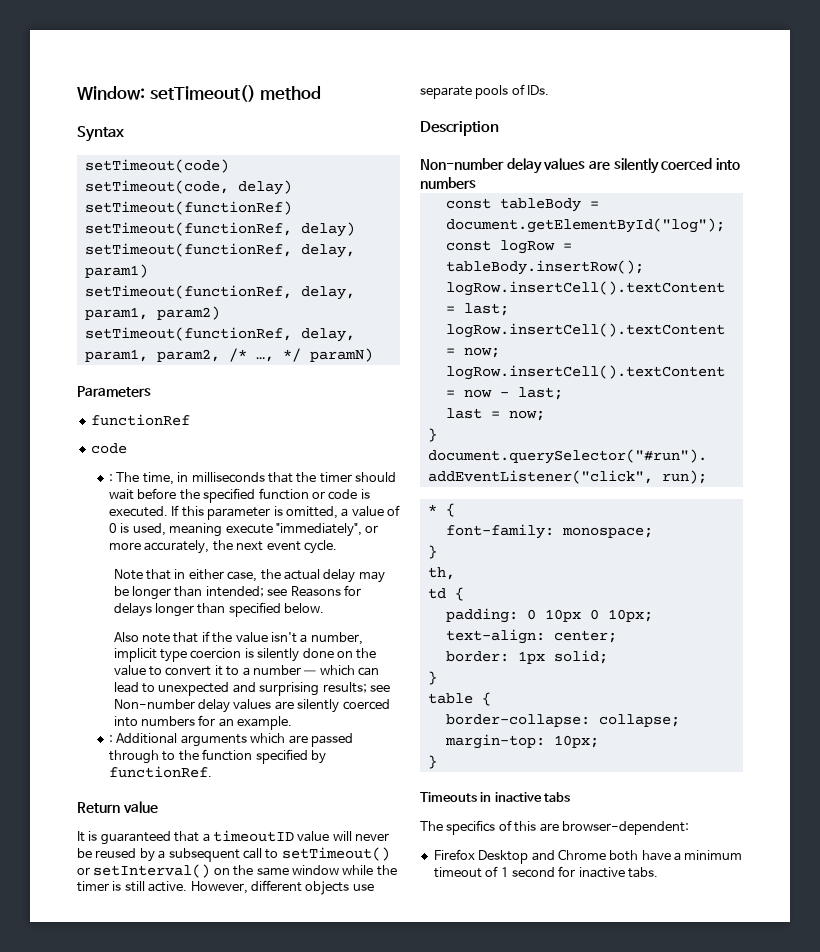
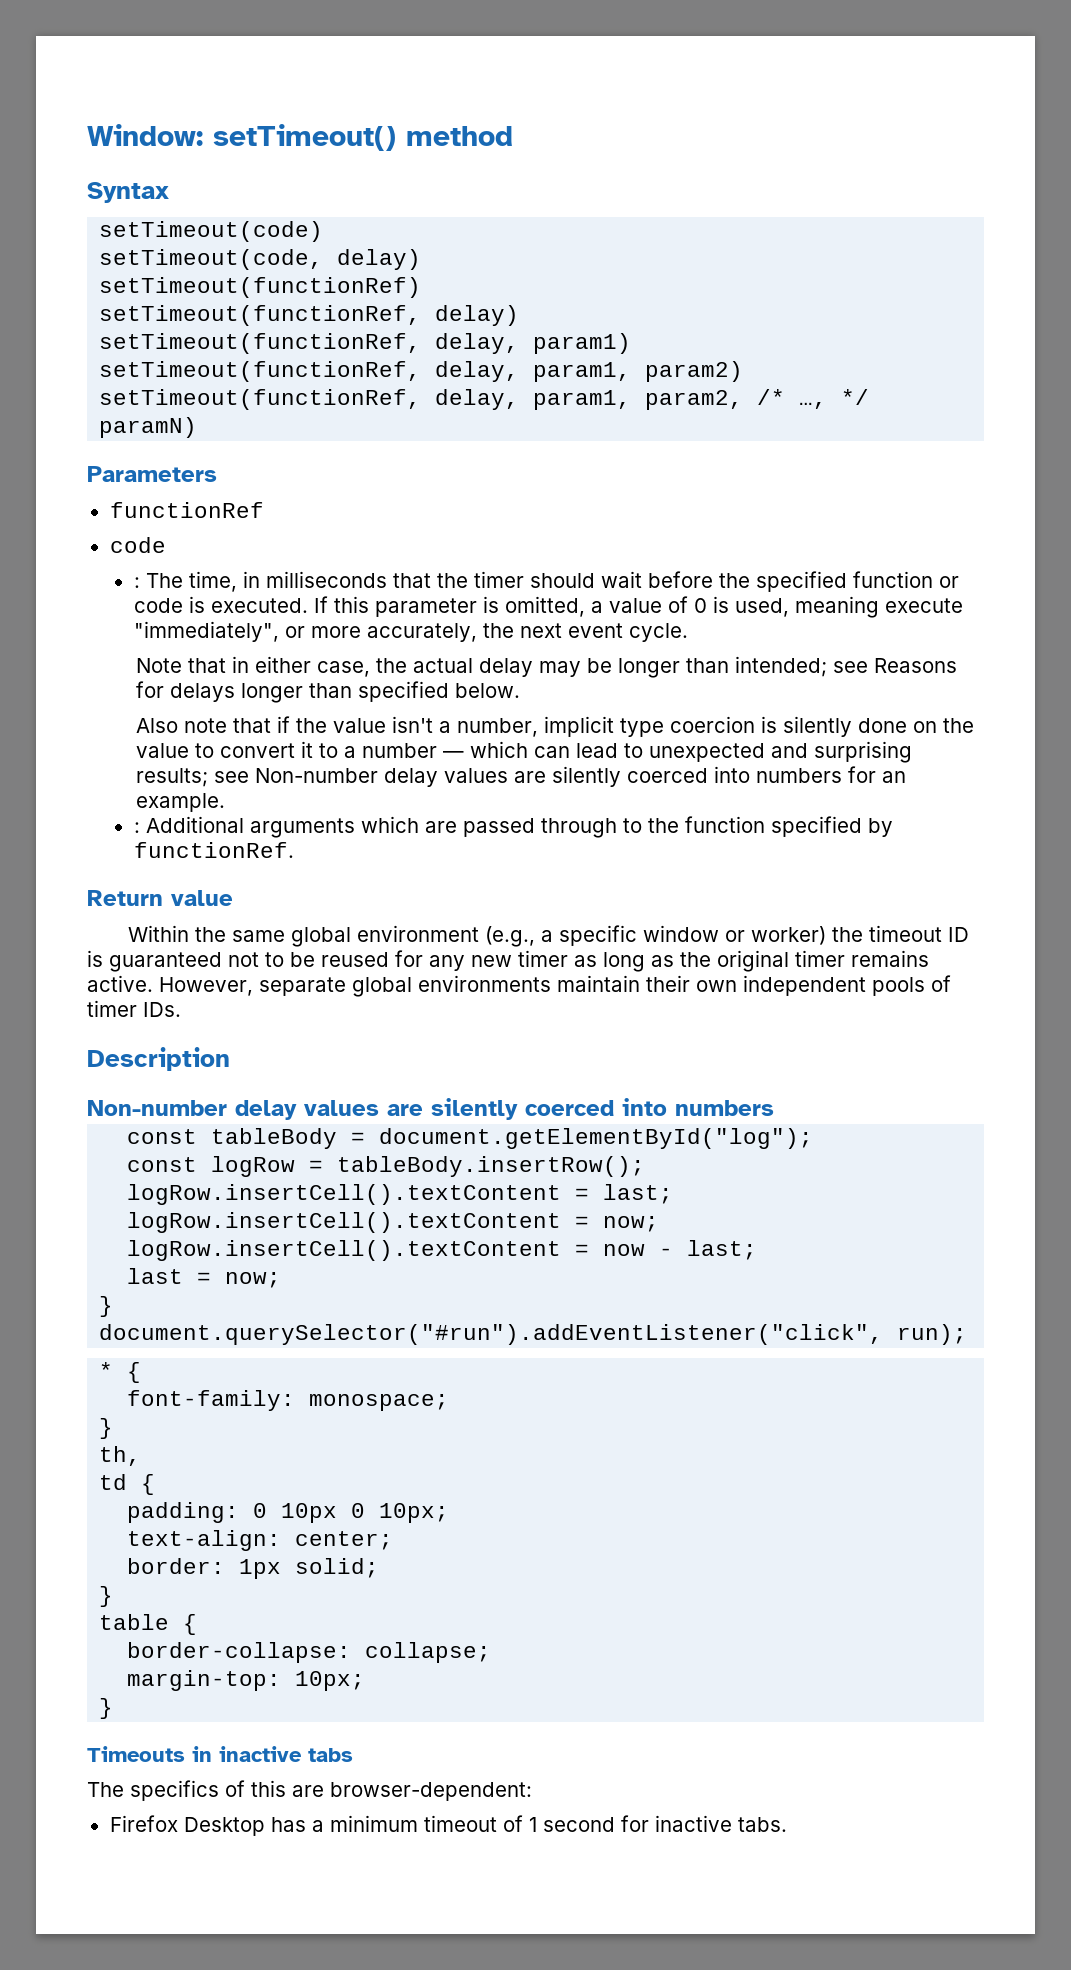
- It is guaranteed that a timeoutID value will never be reused by a subsequent call to setTimeout() or setInterval() on the same window while the timer is still active. However, different objects use separate pools of IDs.
+ Within the same global environment (e.g., a specific window or worker) the timeout ID is guaranteed not to be reused for any new timer as long as the original timer remains active. However, separate global environments maintain their own independent pools of timer IDs.
- Firefox Desktop and Chrome both have a minimum timeout of 1 second for inactive tabs.
+ Firefox Desktop has a minimum timeout of 1 second for inactive tabs.

